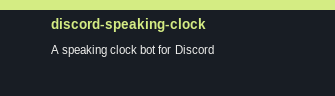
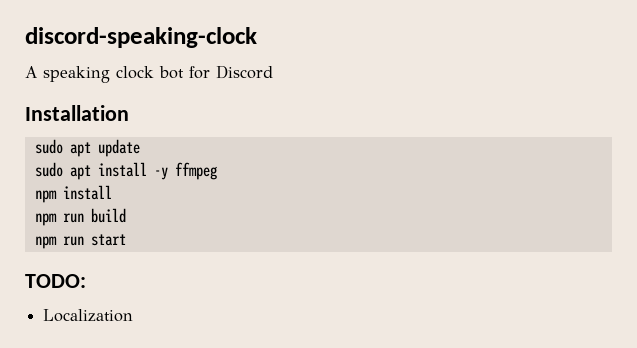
+ Installation
+ sudo apt update
+ sudo apt install -y ffmpeg
+ npm install
+ npm run build
+ npm run start
+ TODO:
+ Localization

